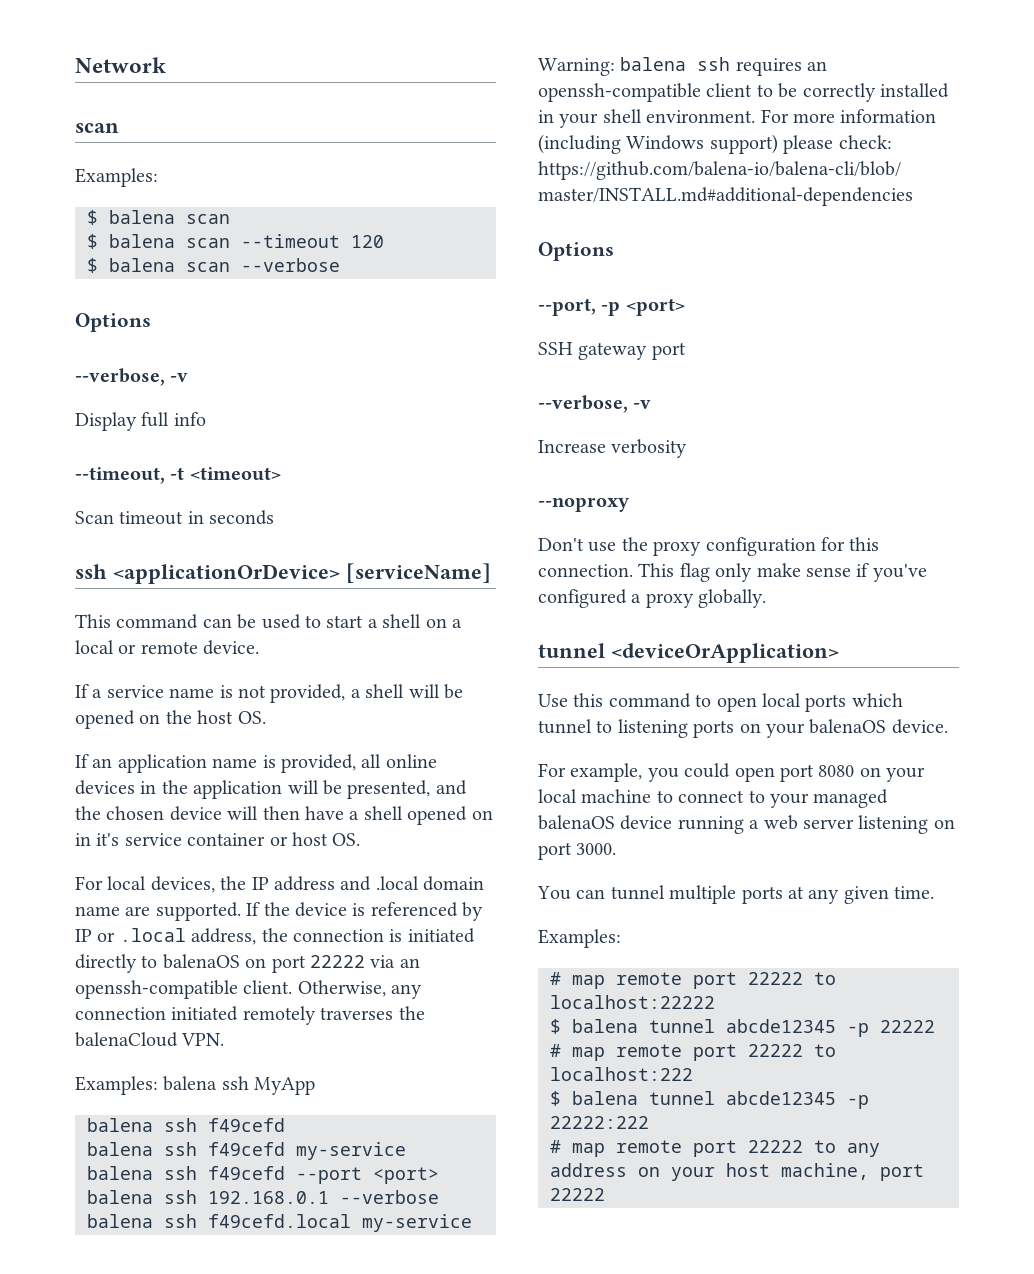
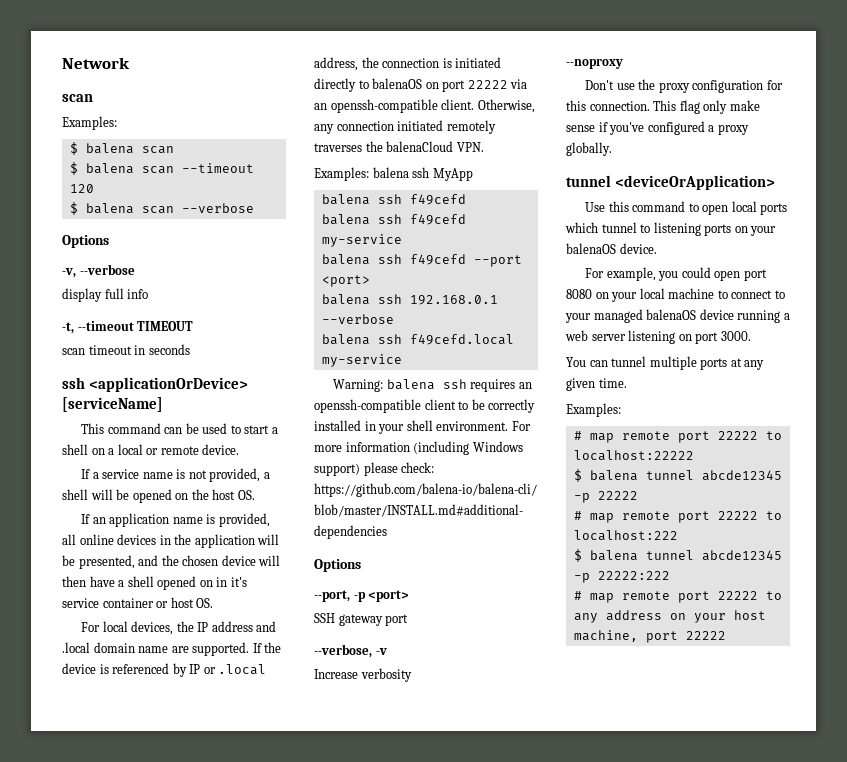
  $ balena scan --verbose
  Options
- --verbose, -v
- Display full info
+ -v, --verbose
+ display full info
- --timeout, -t <timeout>
- Scan timeout in seconds
+ -t, --timeout TIMEOUT
+ scan timeout in seconds

